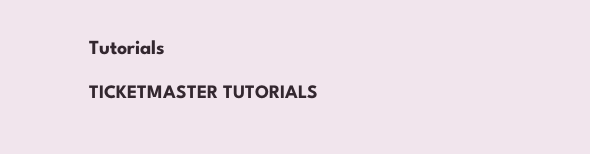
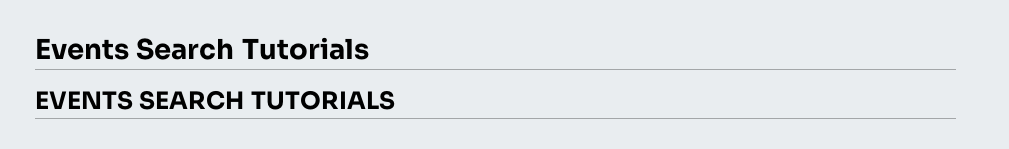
- Tutorials
+ Events Search Tutorials
- TICKETMASTER TUTORIALS
+ EVENTS SEARCH TUTORIALS

